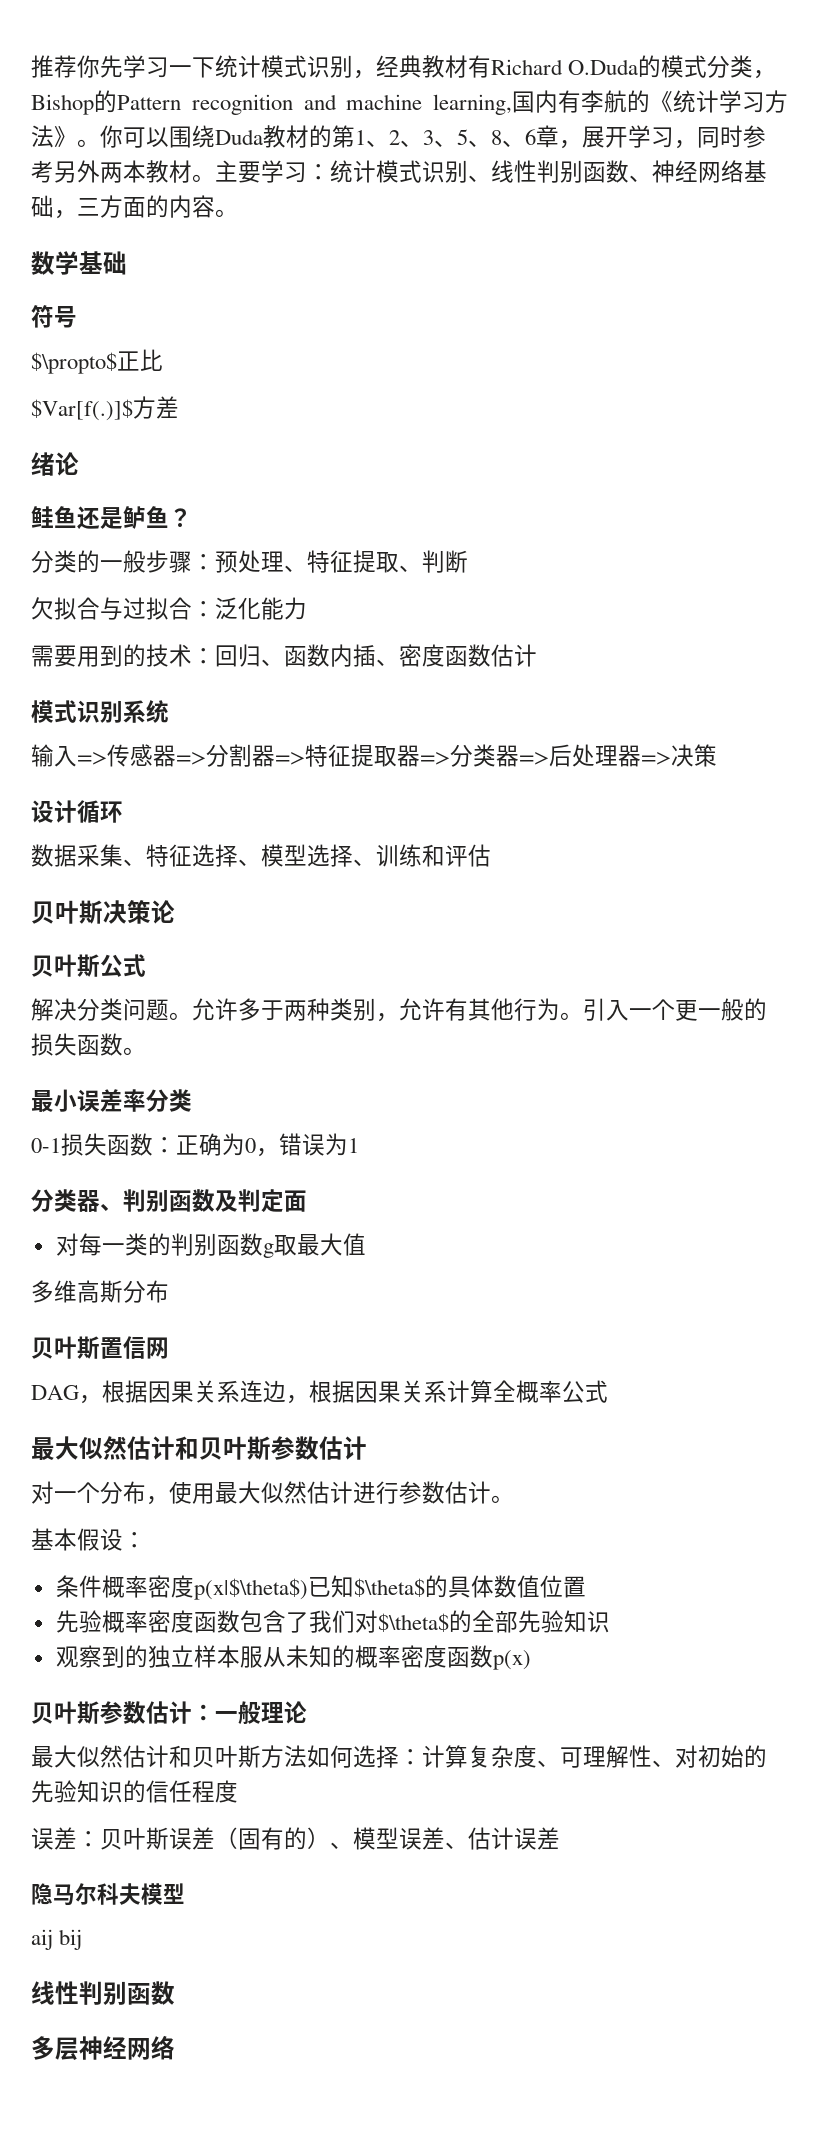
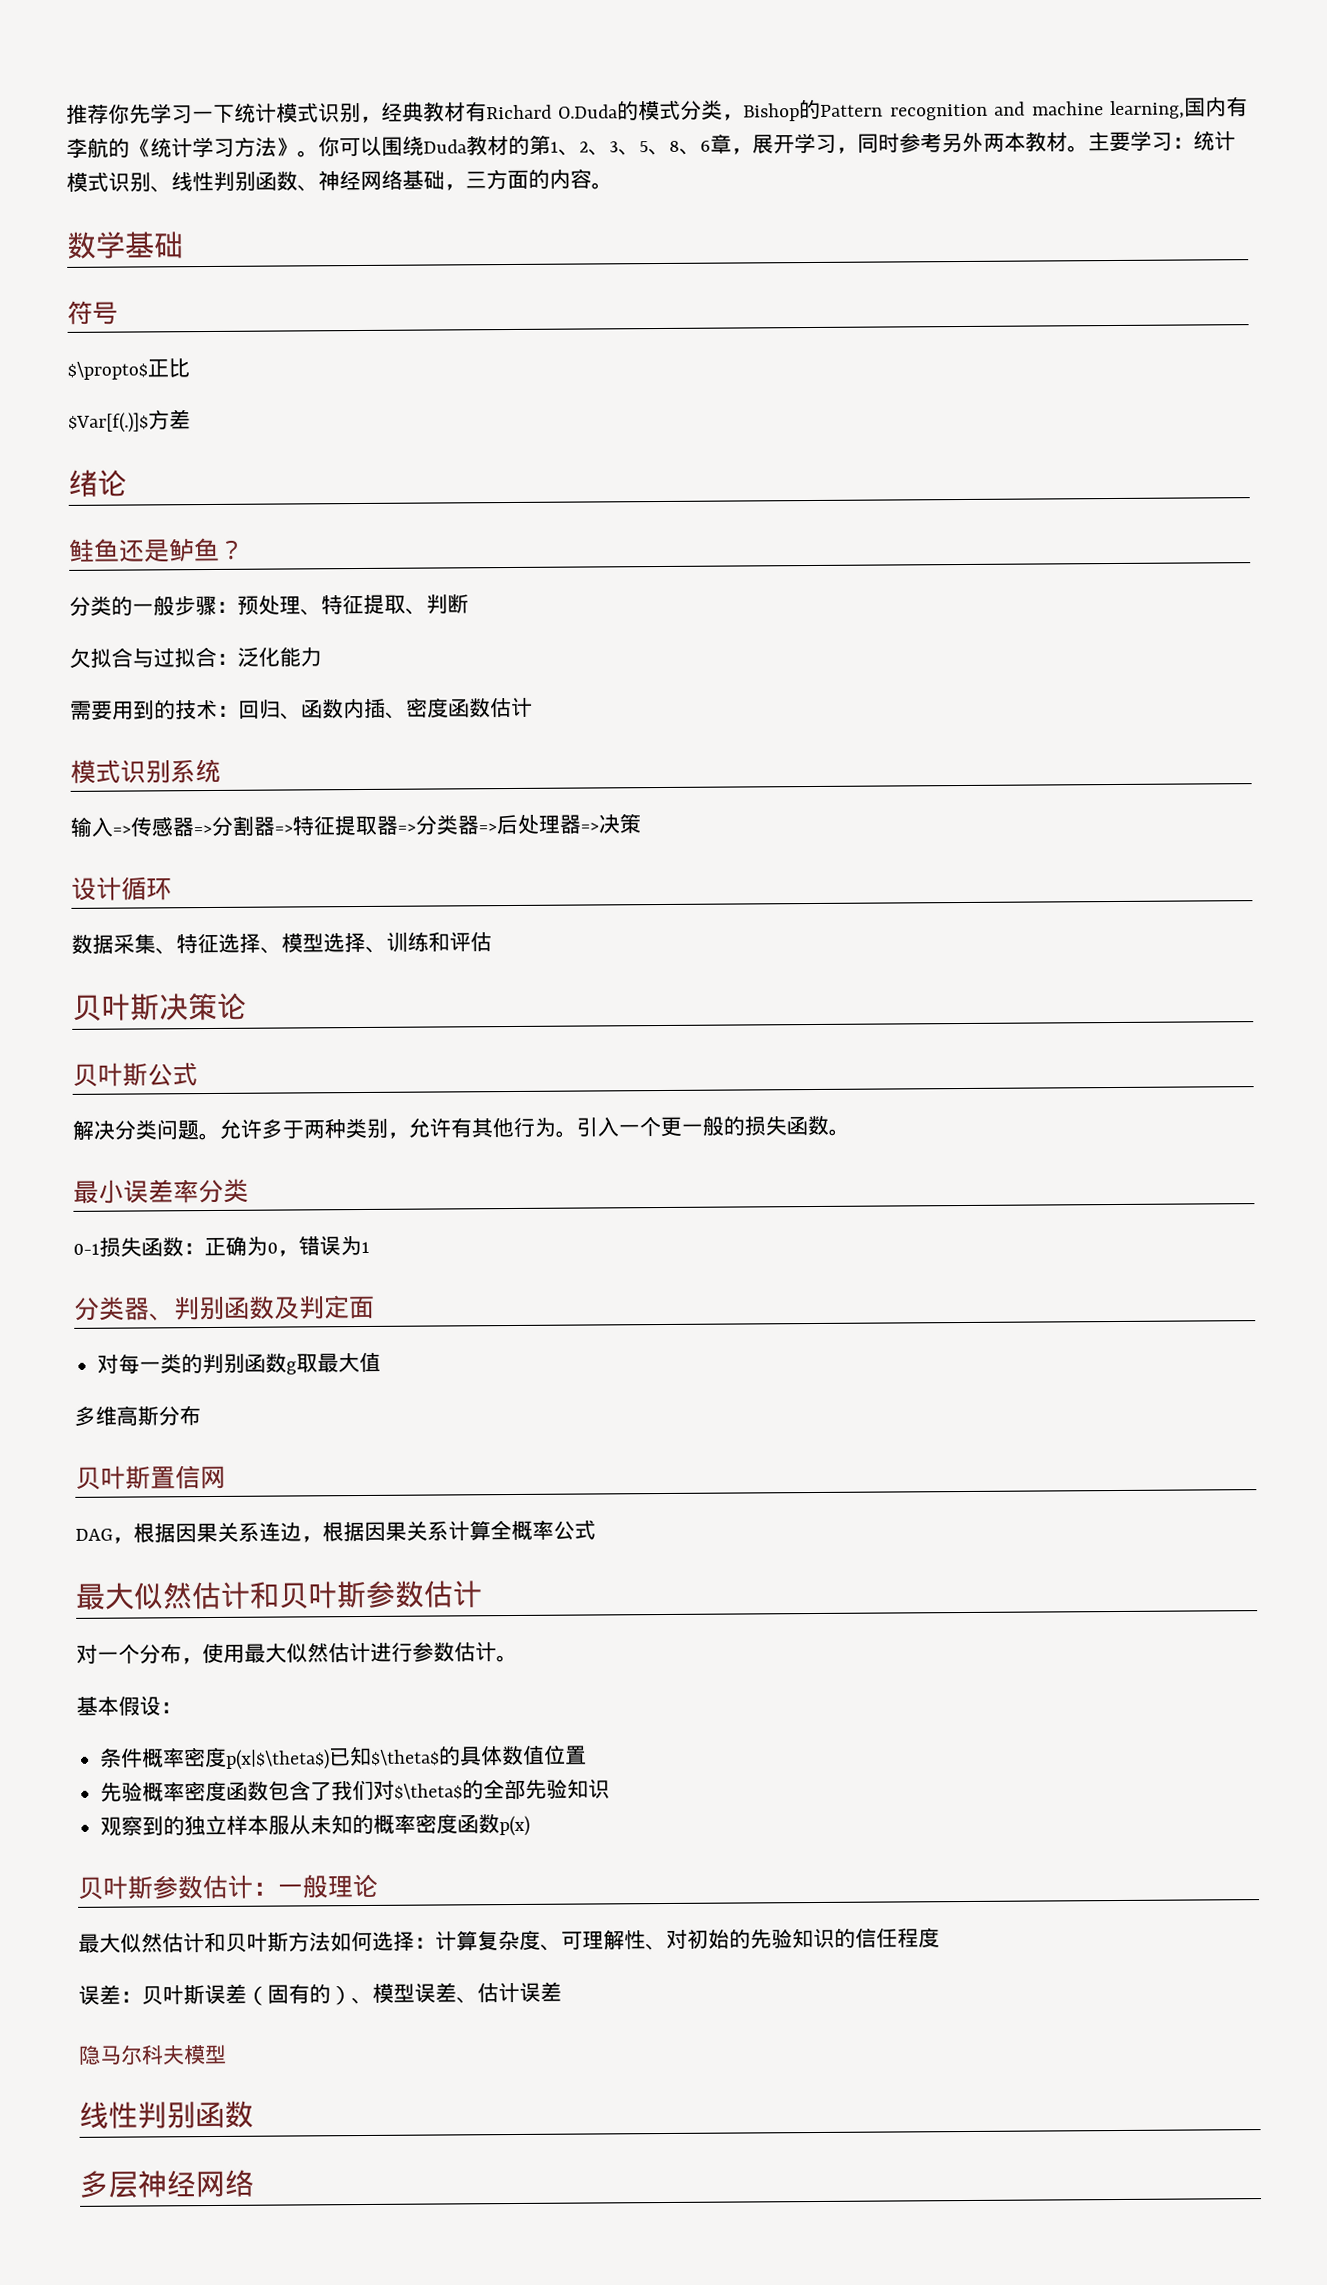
- aij bij

